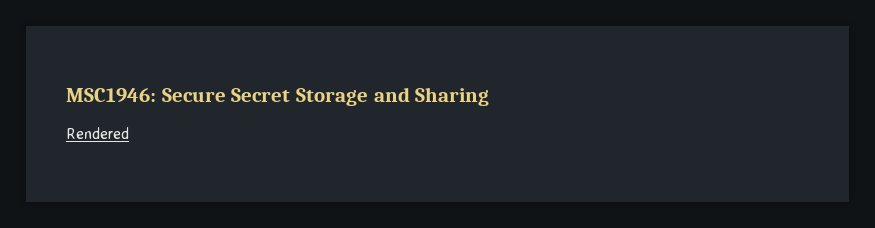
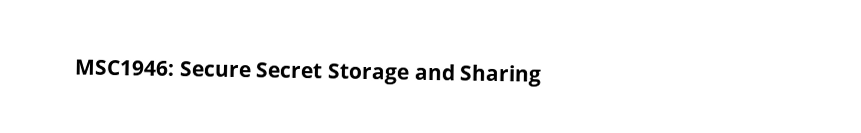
- Rendered

